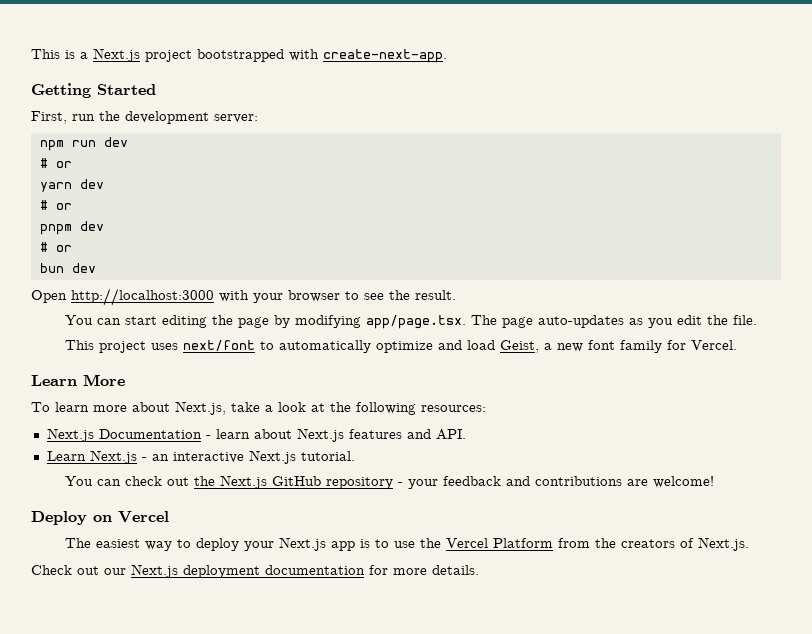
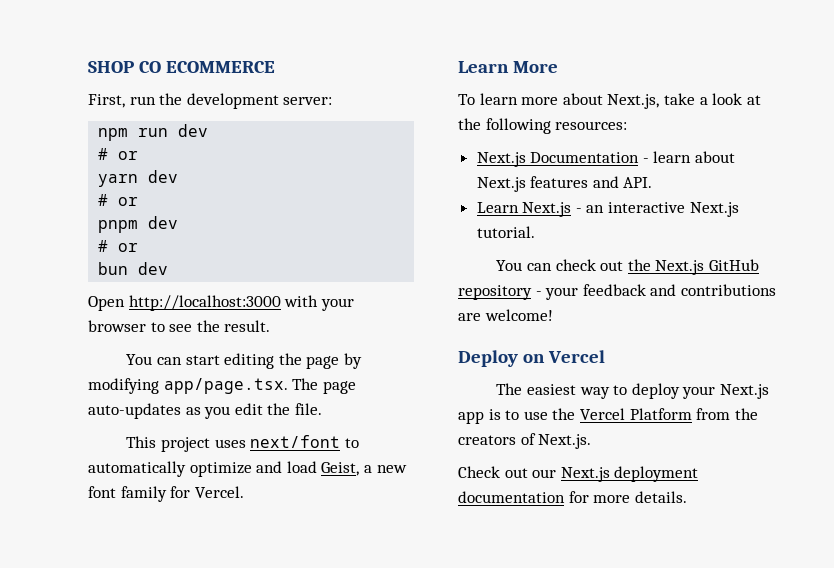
- This is a Next.js project bootstrapped with create-next-app.
- Getting Started
+ SHOP CO ECOMMERCE

